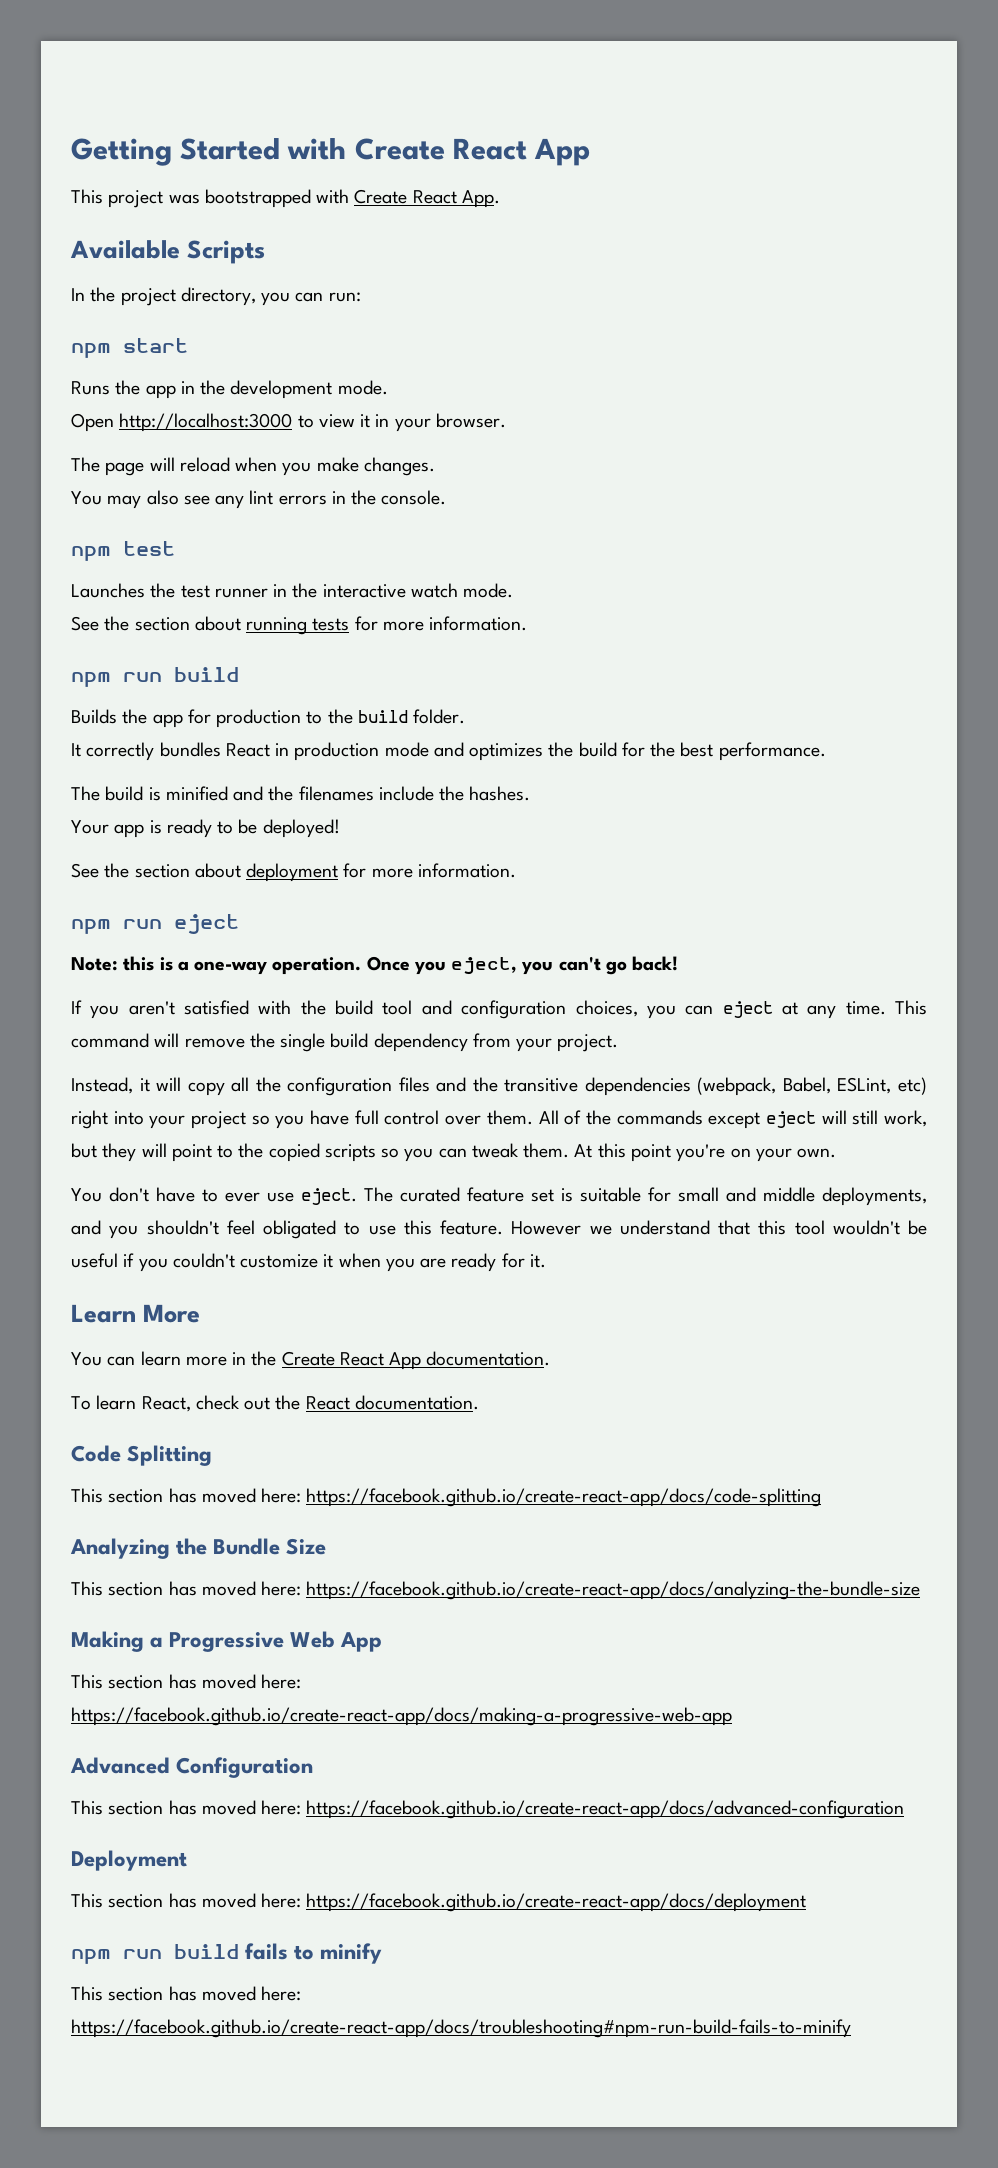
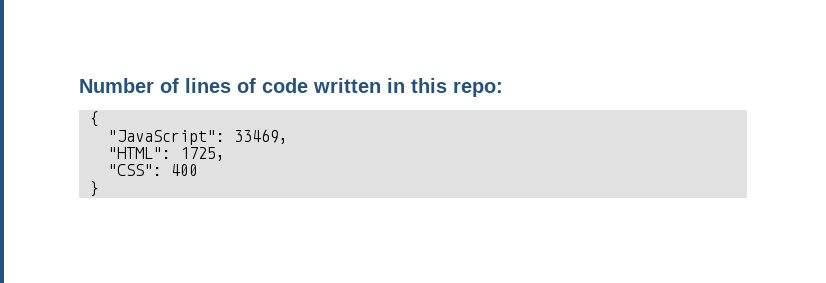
- Getting Started with Create React App
- This project was bootstrapped with Create React App.
- Available Scripts
- In the project directory, you can run:
- npm start
- Runs the app in the development mode.
- Open http://localhost:3000 to view it in your browser.
- The page will reload when you make changes.
- You may also see any lint errors in the console.
- npm test
- Launches the test runner in the interactive watch mode.
- See the section about running tests for more information.
- npm run build
- Builds the app for production to the build folder.
- It correctly bundles React in production mode and optimizes the build for the best performance.
- The build is minified and the filenames include the hashes.
- Your app is ready to be deployed!
- See the section about deployment for more information.
- npm run eject
- Note: this is a one-way operation. Once you eject, you can't go back!
- If you aren't satisfied with the build tool and configuration choices, you can eject at any time. This command will remove the single build dependency from your project.
- Instead, it will copy all the configuration files and the transitive dependencies (webpack, Babel, ESLint, etc) right into your project so you have full control over them. All of the commands except eject will still work, but they will point to the copied scripts so you can tweak them. At this point you're on your own.
- You don't have to ever use eject. The curated feature set is suitable for small and middle deployments, and you shouldn't feel obligated to use this feature. However we understand that this tool wouldn't be useful if you couldn't customize it when you are ready for it.
- Learn More
- You can learn more in the Create React App documentation.
- To learn React, check out the React documentation.
- Code Splitting
- This section has moved here: https://facebook.github.io/create-react-app/docs/code-splitting
- Analyzing the Bundle Size
- This section has moved here: https://facebook.github.io/create-react-app/docs/analyzing-the-bundle-size
- Making a Progressive Web App
- This section has moved here: https://facebook.github.io/create-react-app/docs/making-a-progressive-web-app
- Advanced Configuration
- This section has moved here: https://facebook.github.io/create-react-app/docs/advanced-configuration
- Deployment
- This section has moved here: https://facebook.github.io/create-react-app/docs/deployment
- npm run build fails to minify
- This section has moved here: https://facebook.github.io/create-react-app/docs/troubleshooting#npm-run-build-fails-to-minify
+ Number of lines of code written in this repo:
+ {
+ "JavaScript": 33469,
+ "HTML": 1725,
+ "CSS": 400
+ }

